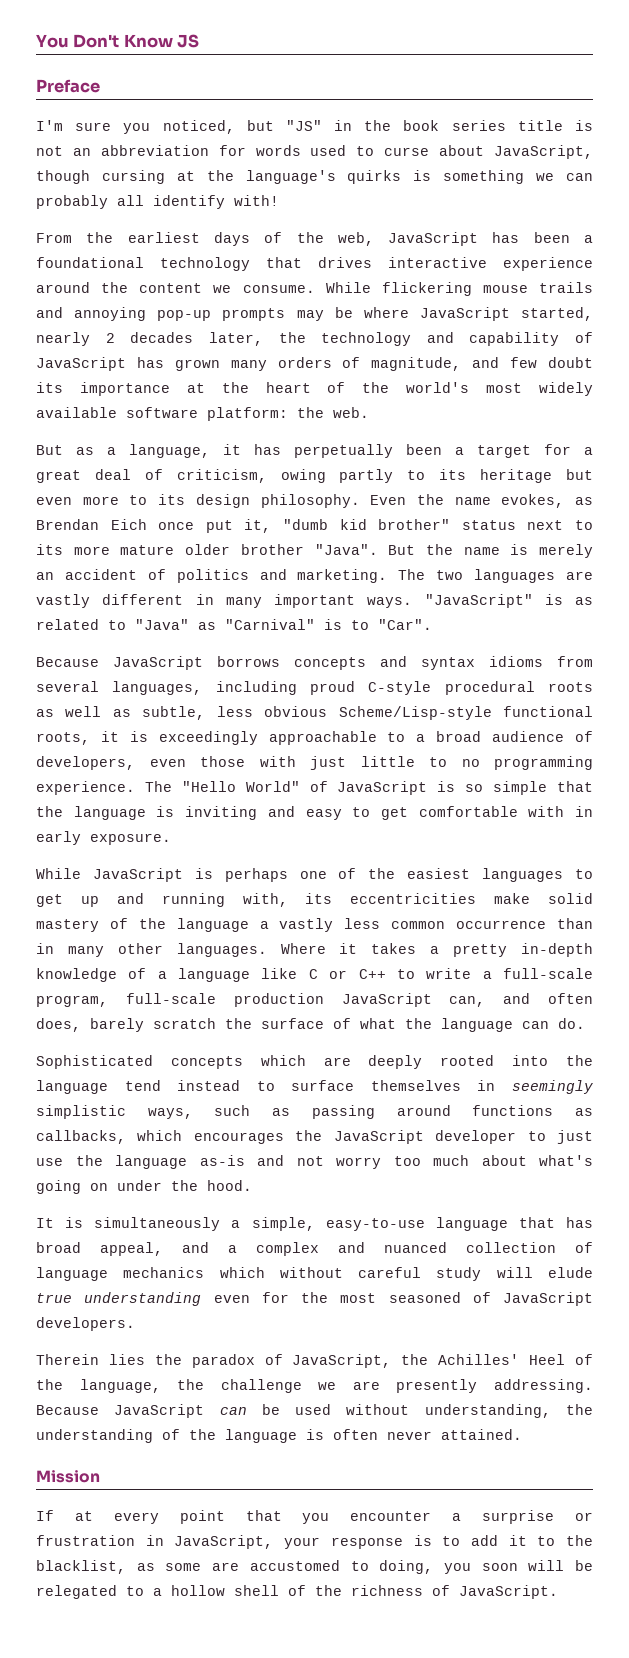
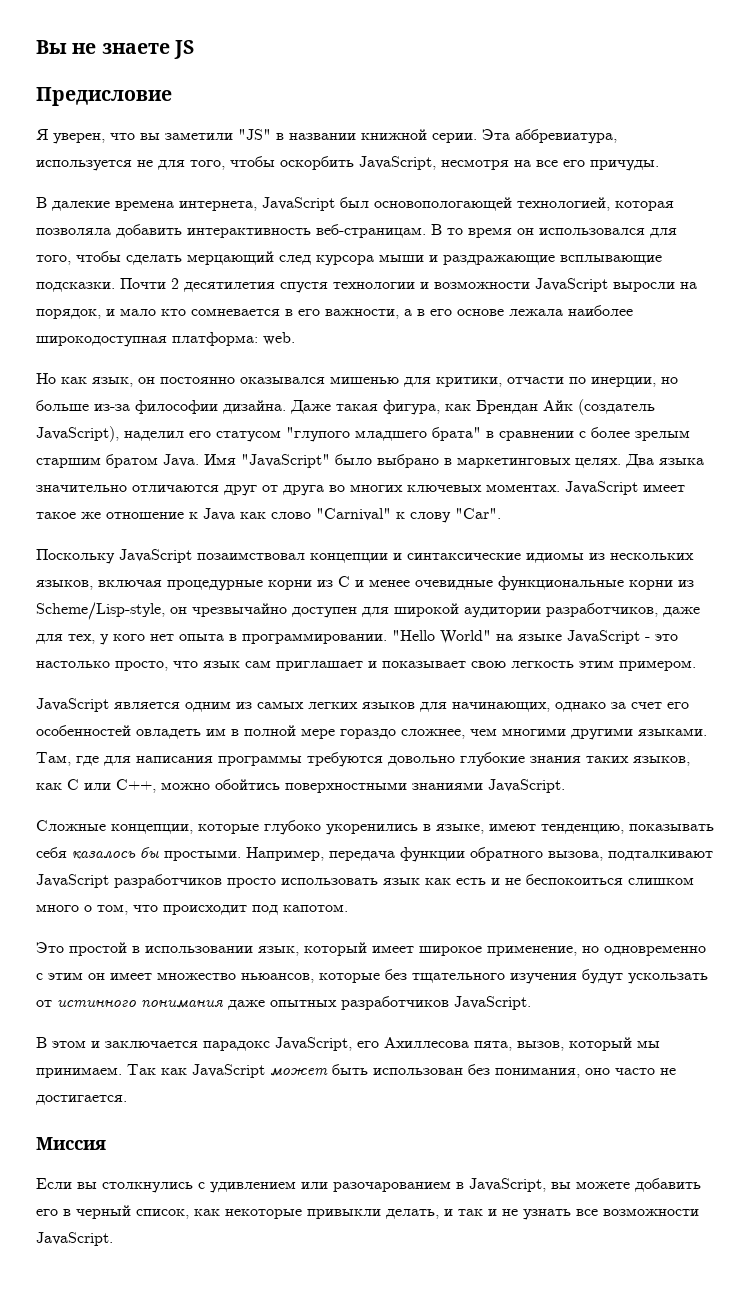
- You Don't Know JS
- Preface
- I'm sure you noticed, but "JS" in the book series title is not an abbreviation for words used to curse about JavaScript, though cursing at the language's quirks is something we can probably all identify with!
- From the earliest days of the web, JavaScript has been a foundational technology that drives interactive experience around the content we consume. While flickering mouse trails and annoying pop-up prompts may be where JavaScript started, nearly 2 decades later, the technology and capability of JavaScript has grown many orders of magnitude, and few doubt its importance at the heart of the world's most widely available software platform: the web.
- But as a language, it has perpetually been a target for a great deal of criticism, owing partly to its heritage but even more to its design philosophy. Even the name evokes, as Brendan Eich once put it, "dumb kid brother" status next to its more mature older brother "Java". But the name is merely an accident of politics and marketing. The two languages are vastly different in many important ways. "JavaScript" is as related to "Java" as "Carnival" is to "Car".
- Because JavaScript borrows concepts and syntax idioms from several languages, including proud C-style procedural roots as well as subtle, less obvious Scheme/Lisp-style functional roots, it is exceedingly approachable to a broad audience of developers, even those with just little to no programming experience. The "Hello World" of JavaScript is so simple that the language is inviting and easy to get comfortable with in early exposure.
- While JavaScript is perhaps one of the easiest languages to get up and running with, its eccentricities make solid mastery of the language a vastly less common occurrence than in many other languages. Where it takes a pretty in-depth knowledge of a language like C or C++ to write a full-scale program, full-scale production JavaScript can, and often does, barely scratch the surface of what the language can do.
- Sophisticated concepts which are deeply rooted into the language tend instead to surface themselves in seemingly simplistic ways, such as passing around functions as callbacks, which encourages the JavaScript developer to just use the language as-is and not worry too much about what's going on under the hood.
- It is simultaneously a simple, easy-to-use language that has broad appeal, and a complex and nuanced collection of language mechanics which without careful study will elude true understanding even for the most seasoned of JavaScript developers.
- Therein lies the paradox of JavaScript, the Achilles' Heel of the language, the challenge we are presently addressing. Because JavaScript can be used without understanding, the understanding of the language is often never attained.
- Mission
- If at every point that you encounter a surprise or frustration in JavaScript, your response is to add it to the blacklist, as some are accustomed to doing, you soon will be relegated to a hollow shell of the richness of JavaScript.
+ Вы не знаете JS
+ Предисловие
+ Я уверен, что вы заметили "JS" в названии книжной серии. Эта аббревиатура, используется не для того, чтобы оскорбить JavaScript, несмотря на все его причуды.
+ В далекие времена интернета, JavaScript был основопологающей технологией, которая позволяла добавить интерактивность веб-страницам. В то время он использовался для того, чтобы сделать мерцающий след курсора мыши и раздражающие всплывающие подсказки. Почти 2 десятилетия спустя технологии и возможности JavaScript выросли на порядок, и мало кто сомневается в его важности, а в его основе лежала наиболее широкодоступная платформа: web.
+ Но как язык, он постоянно оказывался мишенью для критики, отчасти по инерции, но больше из-за философии дизайна. Даже такая фигура, как Брендан Айк (создатель JavaScript), наделил его статусом "глупого младшего брата" в сравнении с более зрелым старшим братом Java. Имя "JavaScript" было выбрано в маркетинговых целях. Два языка значительно отличаются друг от друга во многих ключевых моментах. JavaScript имеет такое же отношение к Java как слово "Carnival" к слову "Car".
+ Поскольку JavaScript позаимствовал концепции и синтаксические идиомы из нескольких языков, включая процедурные корни из C и менее очевидные функциональные корни из Scheme/Lisp-style, он чрезвычайно доступен для широкой аудитории разработчиков, даже для тех, у кого нет опыта в программировании. "Hello World" на языке JavaScript - это настолько просто, что язык сам приглашает и показывает свою легкость этим примером.
+ JavaScript является одним из самых легких языков для начинающих, однако за счет его особенностей овладеть им в полной мере гораздо сложнее, чем многими другими языками. Там, где для написания программы требуются довольно глубокие знания таких языков, как C или C++, можно обойтись поверхностными знаниями JavaScript.
+ Сложные концепции, которые глубоко укоренились в языке, имеют тенденцию, показывать себя казалось бы простыми. Например, передача функции обратного вызова, подталкивают JavaScript разработчиков просто использовать язык как есть и не беспокоиться слишком много о том, что происходит под капотом.
+ Это простой в использовании язык, который имеет широкое применение, но одновременно с этим он имеет множество ньюансов, которые без тщательного изучения будут ускользать от истинного понимания даже опытных разработчиков JavaScript.
+ В этом и заключается парадокс JavaScript, его Ахиллесова пята, вызов, который мы принимаем. Так как JavaScript может быть использован без понимания, оно часто не достигается.
+ Миссия
+ Если вы столкнулись с удивлением или разочарованием в JavaScript, вы можете добавить его в черный список, как некоторые привыкли делать, и так и не узнать все возможности JavaScript.

